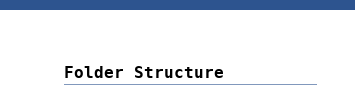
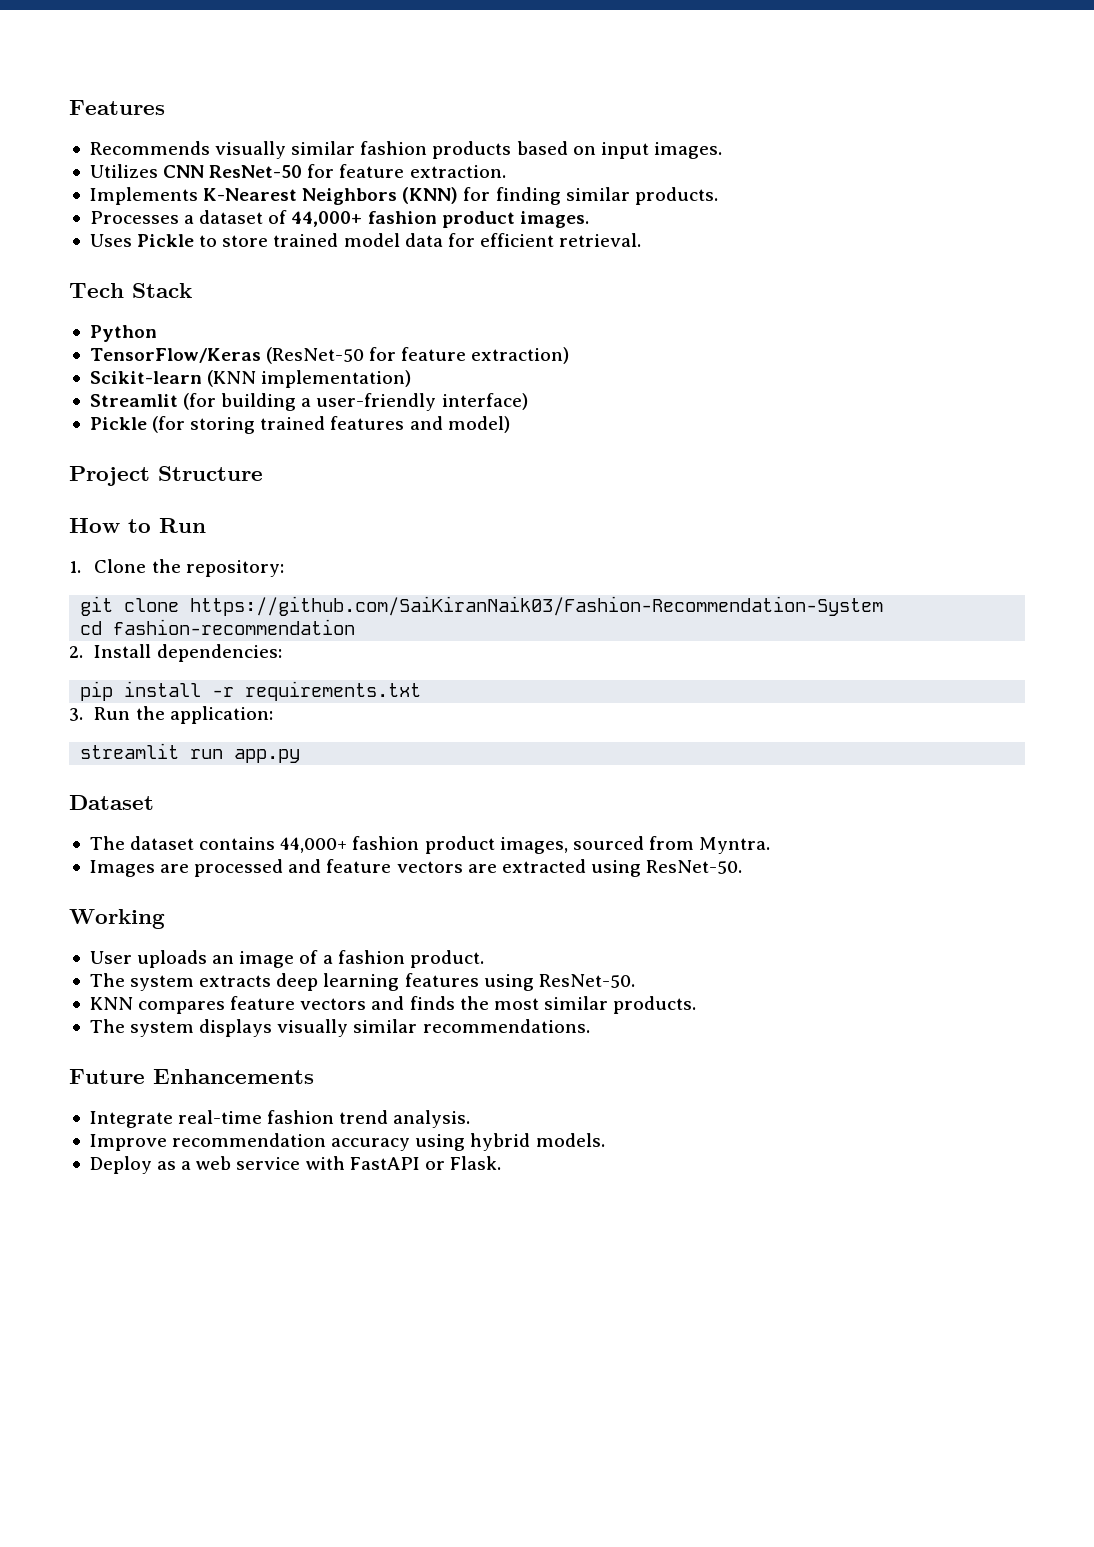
- Folder Structure
+ Features
+ Recommends visually similar fashion products based on input images.
+ Utilizes CNN ResNet-50 for feature extraction.
+ Implements K-Nearest Neighbors (KNN) for finding similar products.
+ Processes a dataset of 44,000+ fashion product images.
+ Uses Pickle to store trained model data for efficient retrieval.
+ Tech Stack
+ Python
+ TensorFlow/Keras (ResNet-50 for feature extraction)
+ Scikit-learn (KNN implementation)
+ Streamlit (for building a user-friendly interface)
+ Pickle (for storing trained features and model)
+ Project Structure
+ How to Run
+ 1. Clone the repository:
+ git clone https://github.com/SaiKiranNaik03/Fashion-Recommendation-System
+ cd fashion-recommendation
+ 2. Install dependencies:
+ pip install -r requirements.txt
+ 3. Run the application:
+ streamlit run app.py
+ Dataset
+ The dataset contains 44,000+ fashion product images, sourced from Myntra.
+ Images are processed and feature vectors are extracted using ResNet-50.
+ Working
+ User uploads an image of a fashion product.
+ The system extracts deep learning features using ResNet-50.
+ KNN compares feature vectors and finds the most similar products.
+ The system displays visually similar recommendations.
+ Future Enhancements
+ Integrate real-time fashion trend analysis.
+ Improve recommendation accuracy using hybrid models.
+ Deploy as a web service with FastAPI or Flask.

